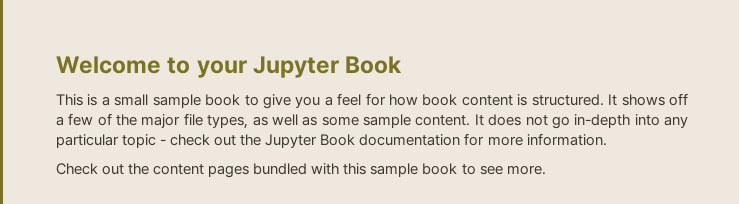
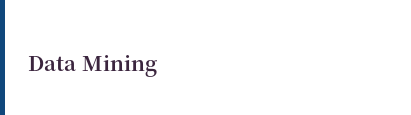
- Welcome to your Jupyter Book
- This is a small sample book to give you a feel for how book content is structured. It shows off a few of the major file types, as well as some sample content. It does not go in-depth into any particular topic - check out the Jupyter Book documentation for more information.
- Check out the content pages bundled with this sample book to see more.
+ Data Mining

